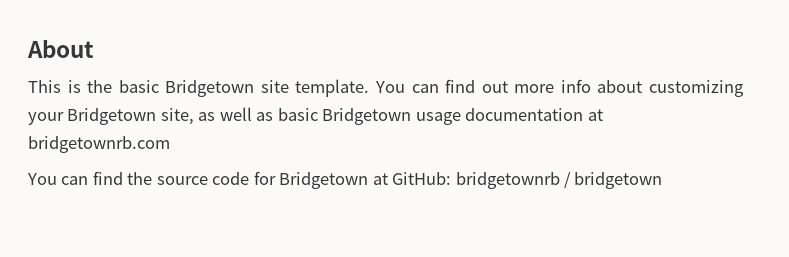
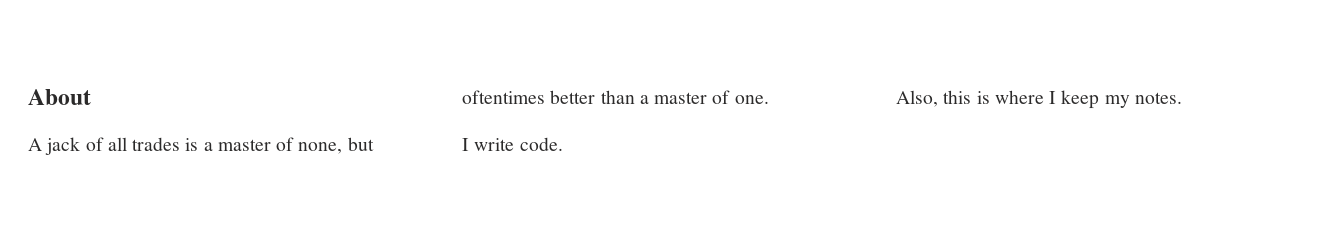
- This is the basic Bridgetown site template. You can find out more info about customizing your Bridgetown site, as well as basic Bridgetown usage documentation at bridgetownrb.com
- You can find the source code for Bridgetown at GitHub: bridgetownrb / bridgetown
+ A jack of all trades is a master of none, but oftentimes better than a master of one.
+ I write code.
+ Also, this is where I keep my notes.

